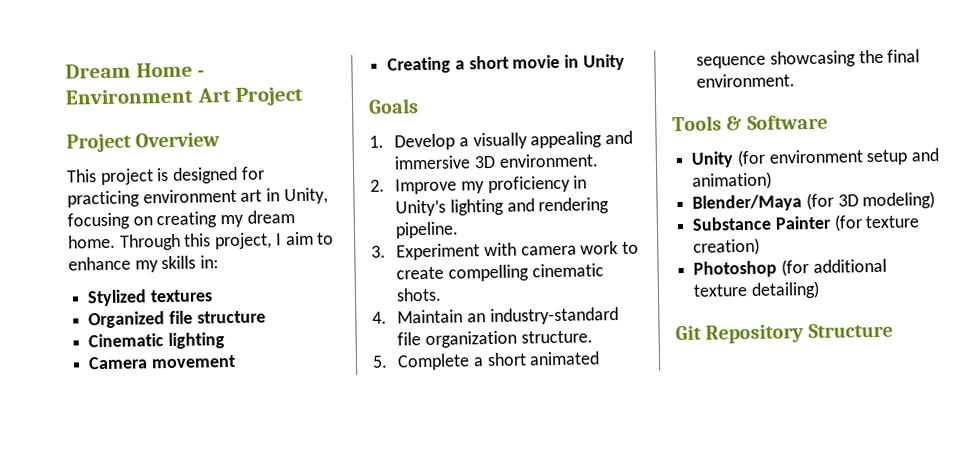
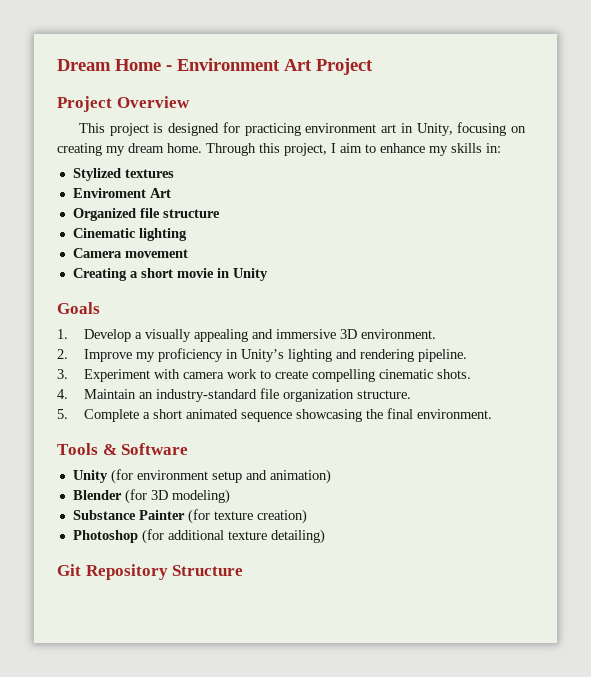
+ Enviroment Art
- Blender/Maya (for 3D modeling)
+ Blender (for 3D modeling)

